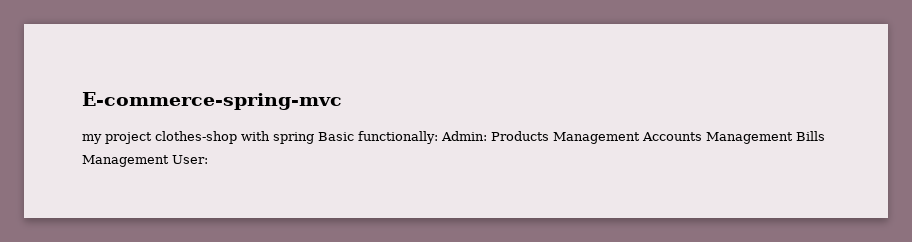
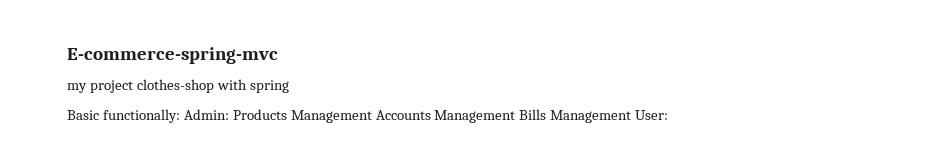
- my project clothes-shop with spring Basic functionally: Admin: Products Management Accounts Management Bills Management User:
+ my project clothes-shop with spring
+ Basic functionally: Admin: Products Management Accounts Management Bills Management User:

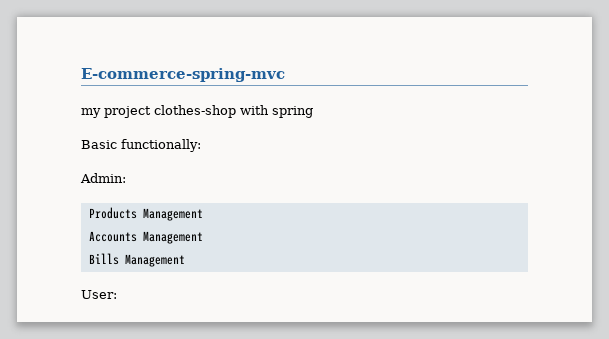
- Basic functionally: Admin: Products Management Accounts Management Bills Management User:
+ Basic functionally:
+ Admin:
+ Products Management
+ Accounts Management
+ Bills Management
+ User:

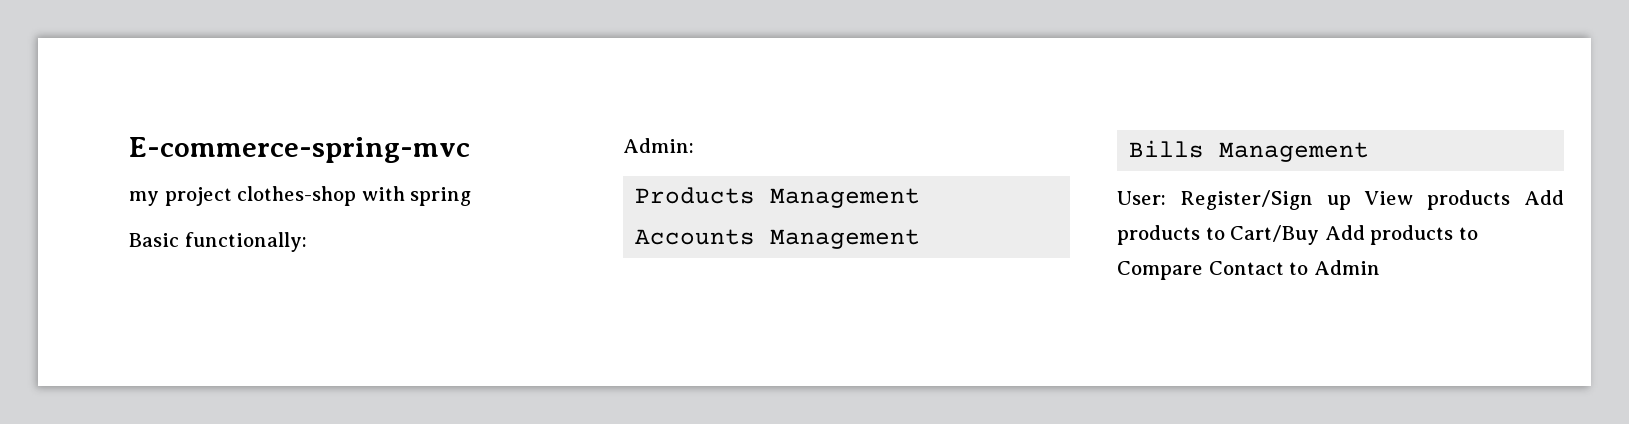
- User:
+ User: Register/Sign up View products Add products to Cart/Buy Add products to Compare Contact to Admin

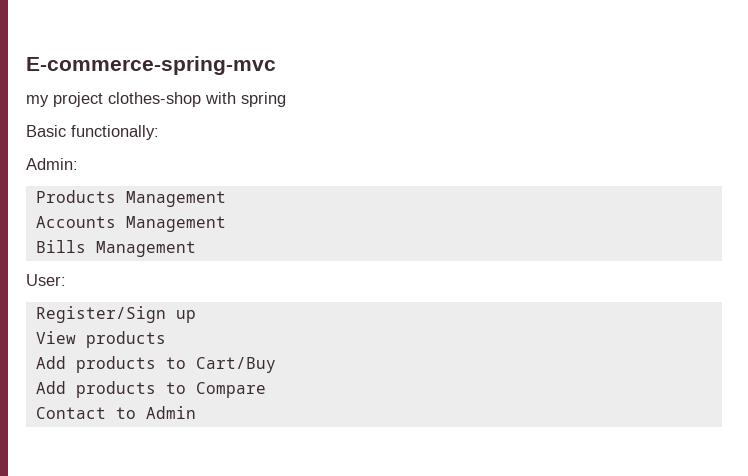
- User: Register/Sign up View products Add products to Cart/Buy Add products to Compare Contact to Admin
+ User:
+ Register/Sign up
+ View products
+ Add products to Cart/Buy
+ Add products to Compare
+ Contact to Admin

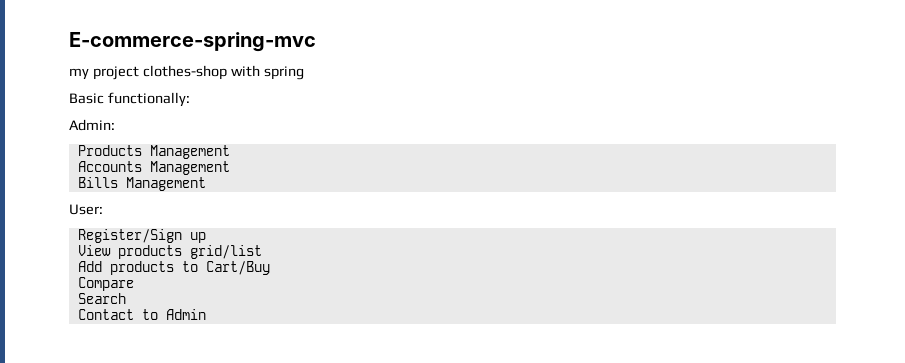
- View products
+ View products grid/list
- Add products to Compare
+ Compare
+ Search

